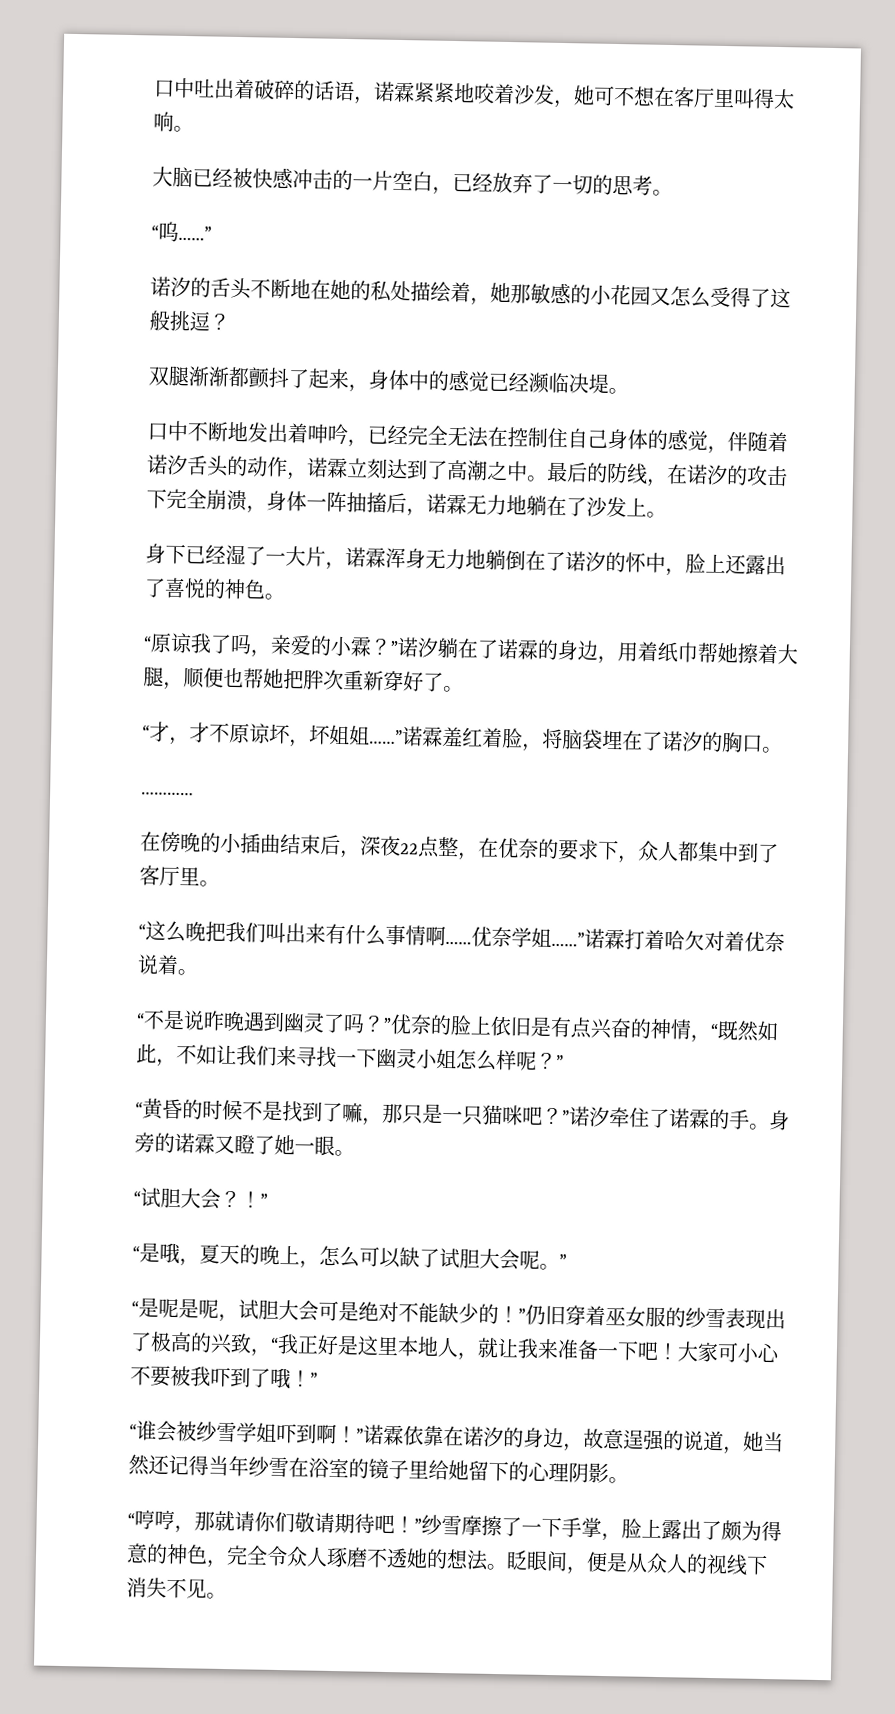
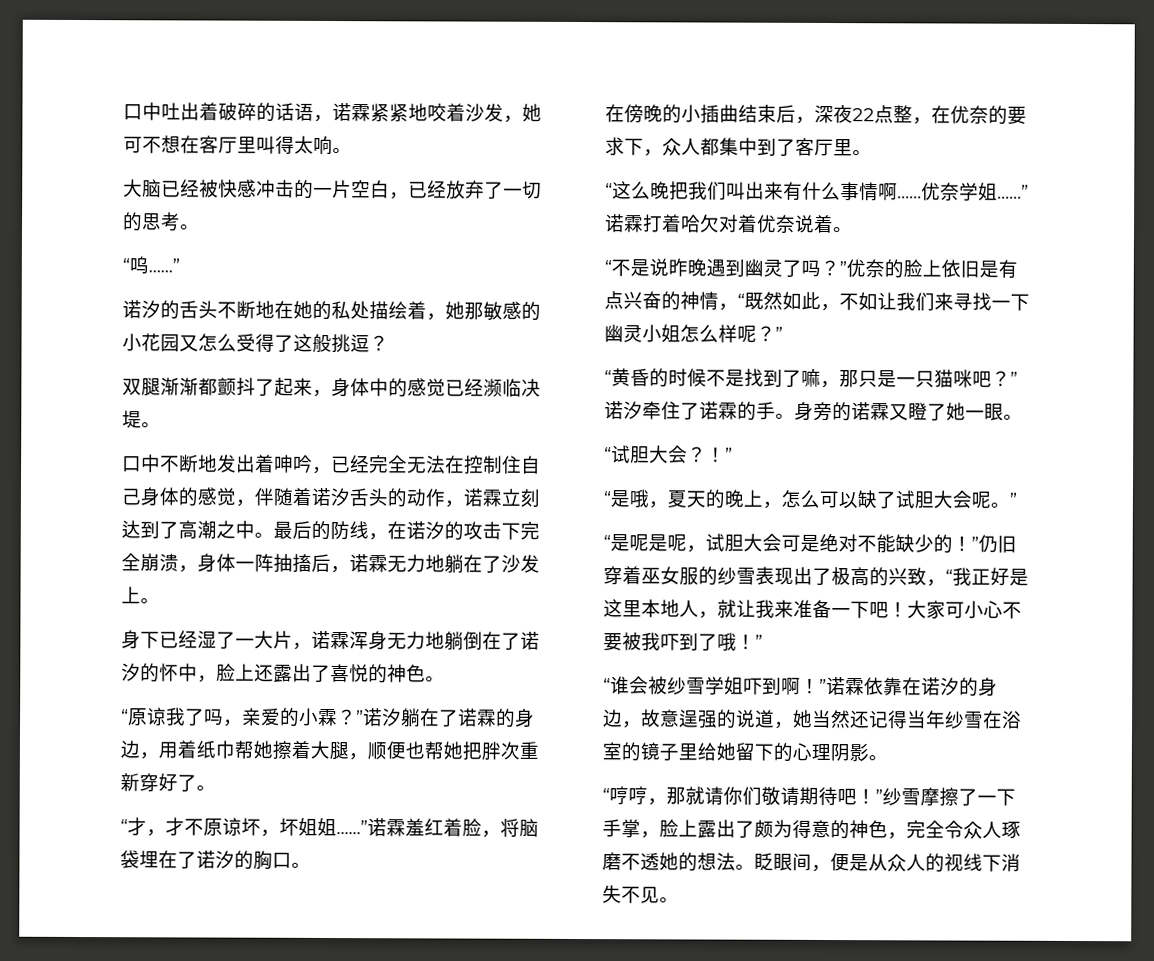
- …………

